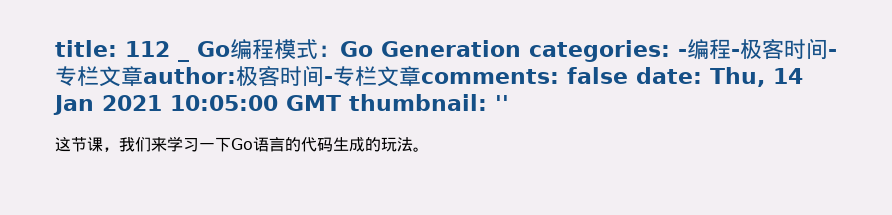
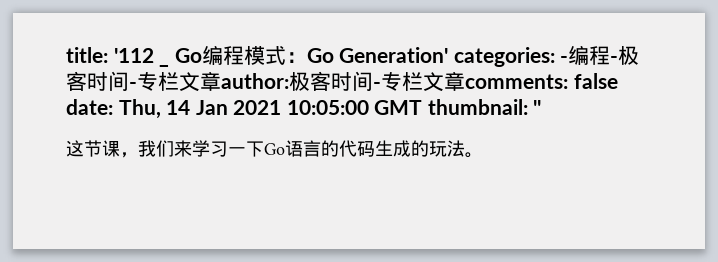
- title: 112 _ Go编程模式：Go Generation categories: -编程-极客时间-专栏文章author:极客时间-专栏文章comments: false date: Thu, 14 Jan 2021 10:05:00 GMT thumbnail: ''
+ title: '112 _ Go编程模式：Go Generation' categories: -编程-极客时间-专栏文章author:极客时间-专栏文章comments: false date: Thu, 14 Jan 2021 10:05:00 GMT thumbnail: ''

